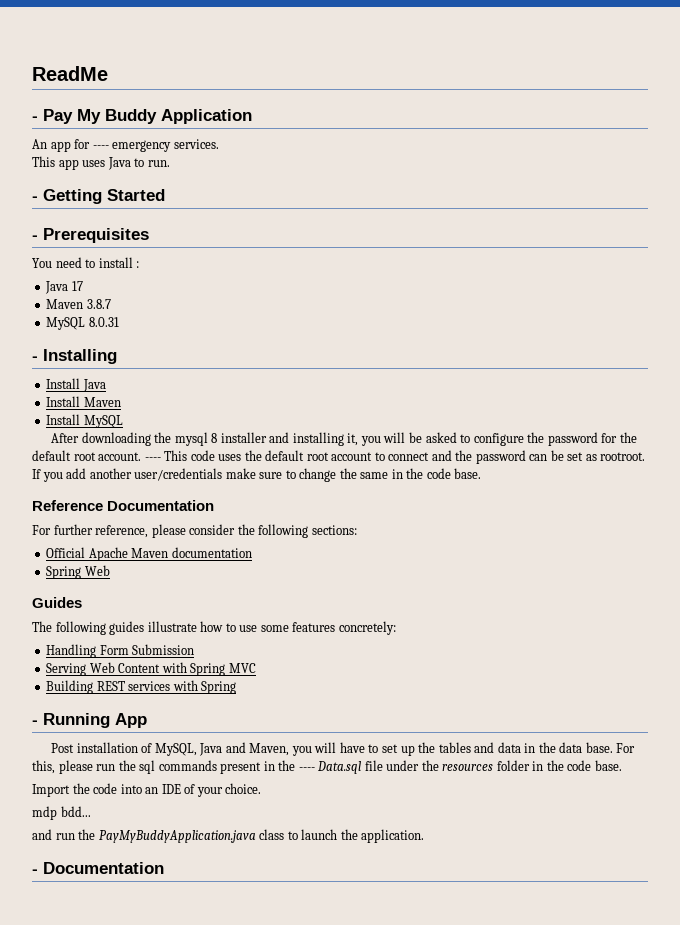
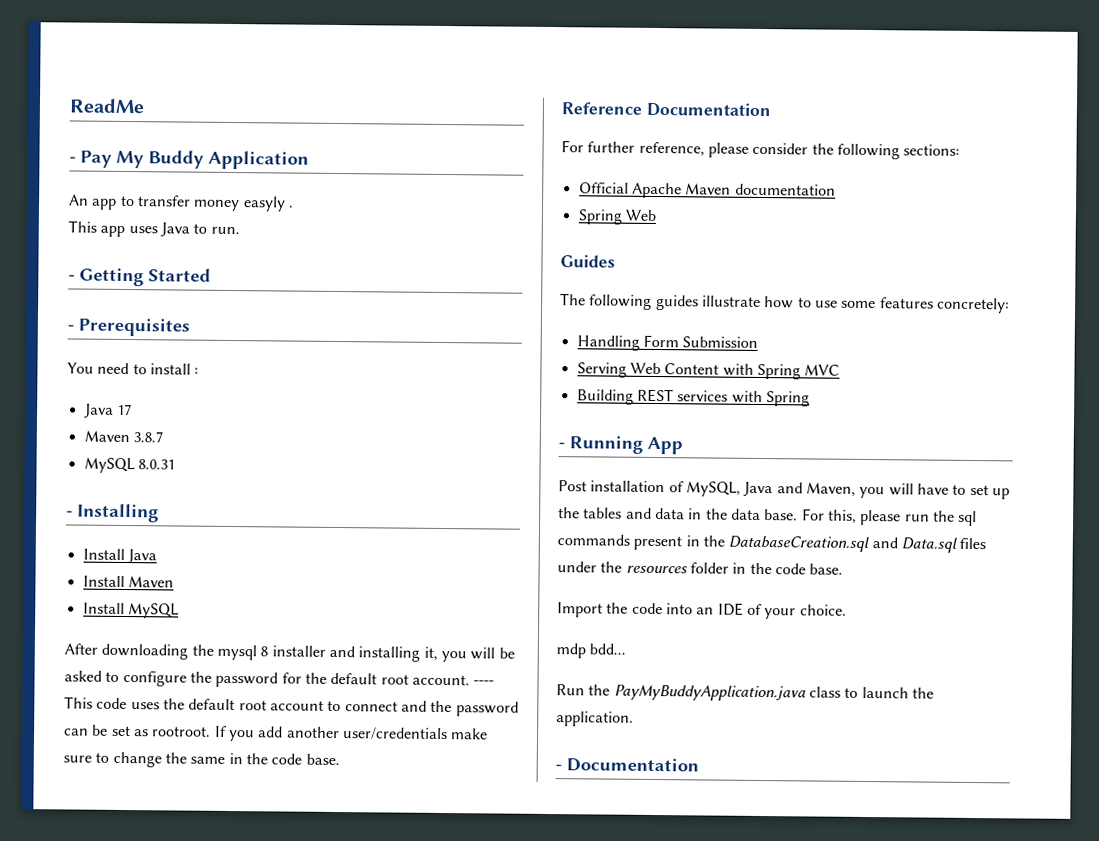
- An app for ---- emergency services.
+ An app to transfer money easyly .
- For this, please run the sql commands present in the ---- Data.sql file under the resources folder in the code base.
+ For this, please run the sql commands present in the DatabaseCreation.sql and Data.sql files under the resources folder in the code base.
- and run the PayMyBuddyApplication.java class to launch the application.
+ Run the PayMyBuddyApplication.java class to launch the application.

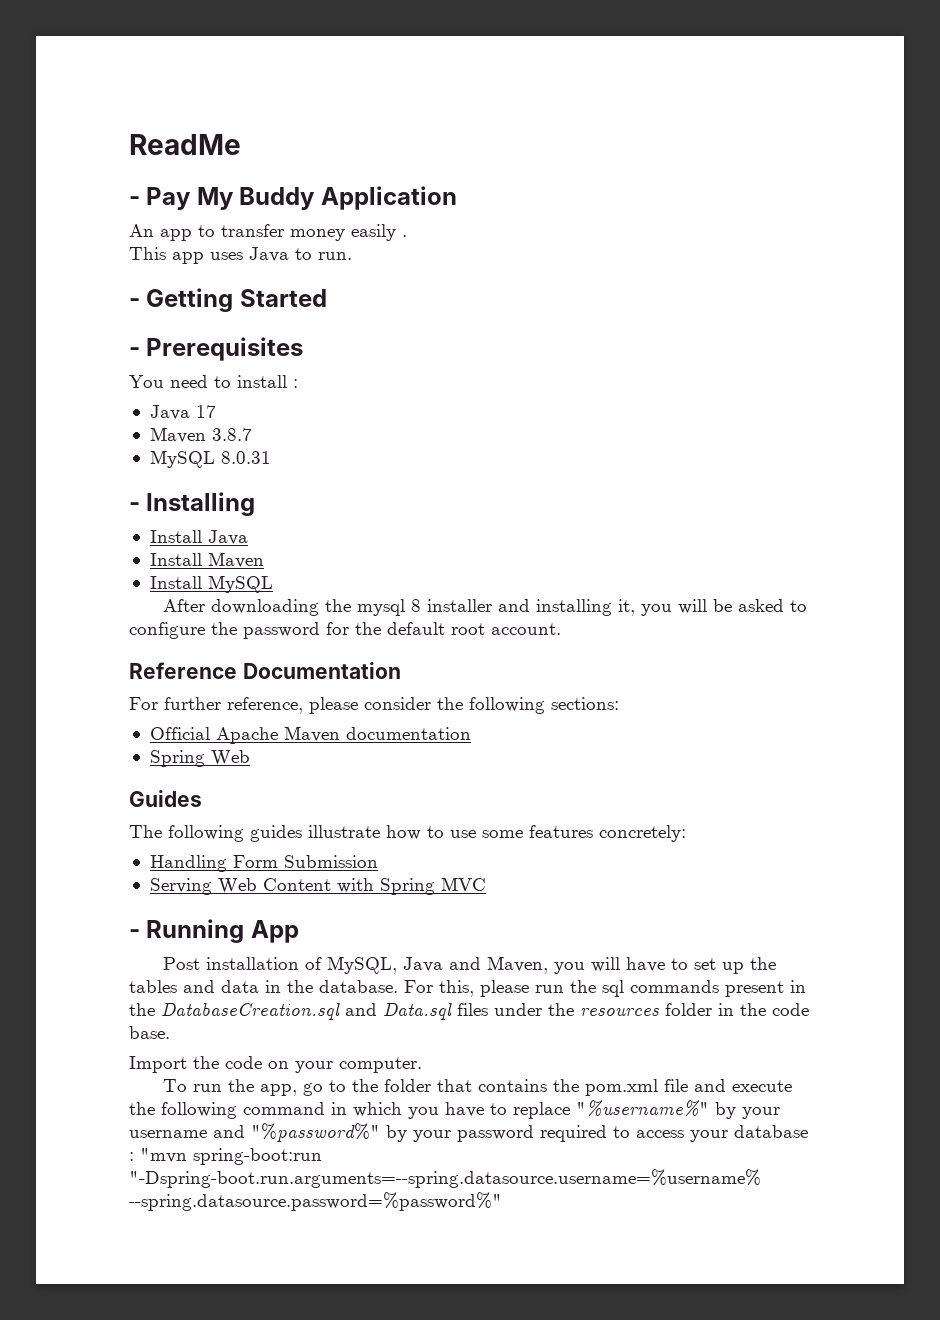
- An app to transfer money easyly .
+ An app to transfer money easily .
- ---- This code uses the default root account to connect and the password can be set as rootroot. If you add another user/credentials make sure to change the same in the code base.
- Building REST services with Spring
- Post installation of MySQL, Java and Maven, you will have to set up the tables and data in the data base.
+ Post installation of MySQL, Java and Maven, you will have to set up the tables and data in the database.
- Import the code into an IDE of your choice.
- mdp bdd...
- Run the PayMyBuddyApplication.java class to launch the application.
- - Documentation
+ Import the code on your computer.
+ To run the app, go to the folder that contains the pom.xml file and execute the following command in which you have to replace "%username%" by your username and "%password%" by your password required to access your database : "mvn spring-boot:run "-Dspring-boot.run.arguments=--spring.datasource.username=%username% --spring.datasource.password=%password%"

